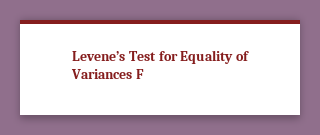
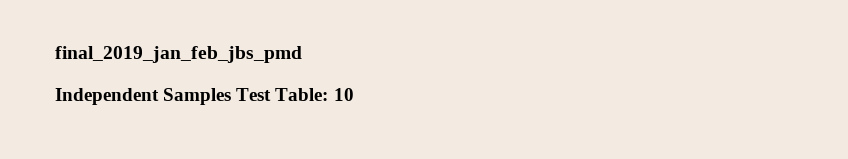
- Levene’s Test for Equality of Variances F
+ final_2019_jan_feb_jbs_pmd
+ Independent Samples Test Table: 10

